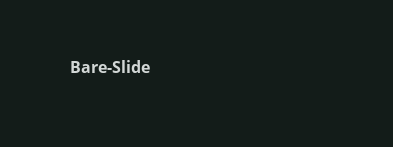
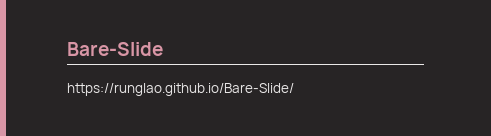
+ https://runglao.github.io/Bare-Slide/

